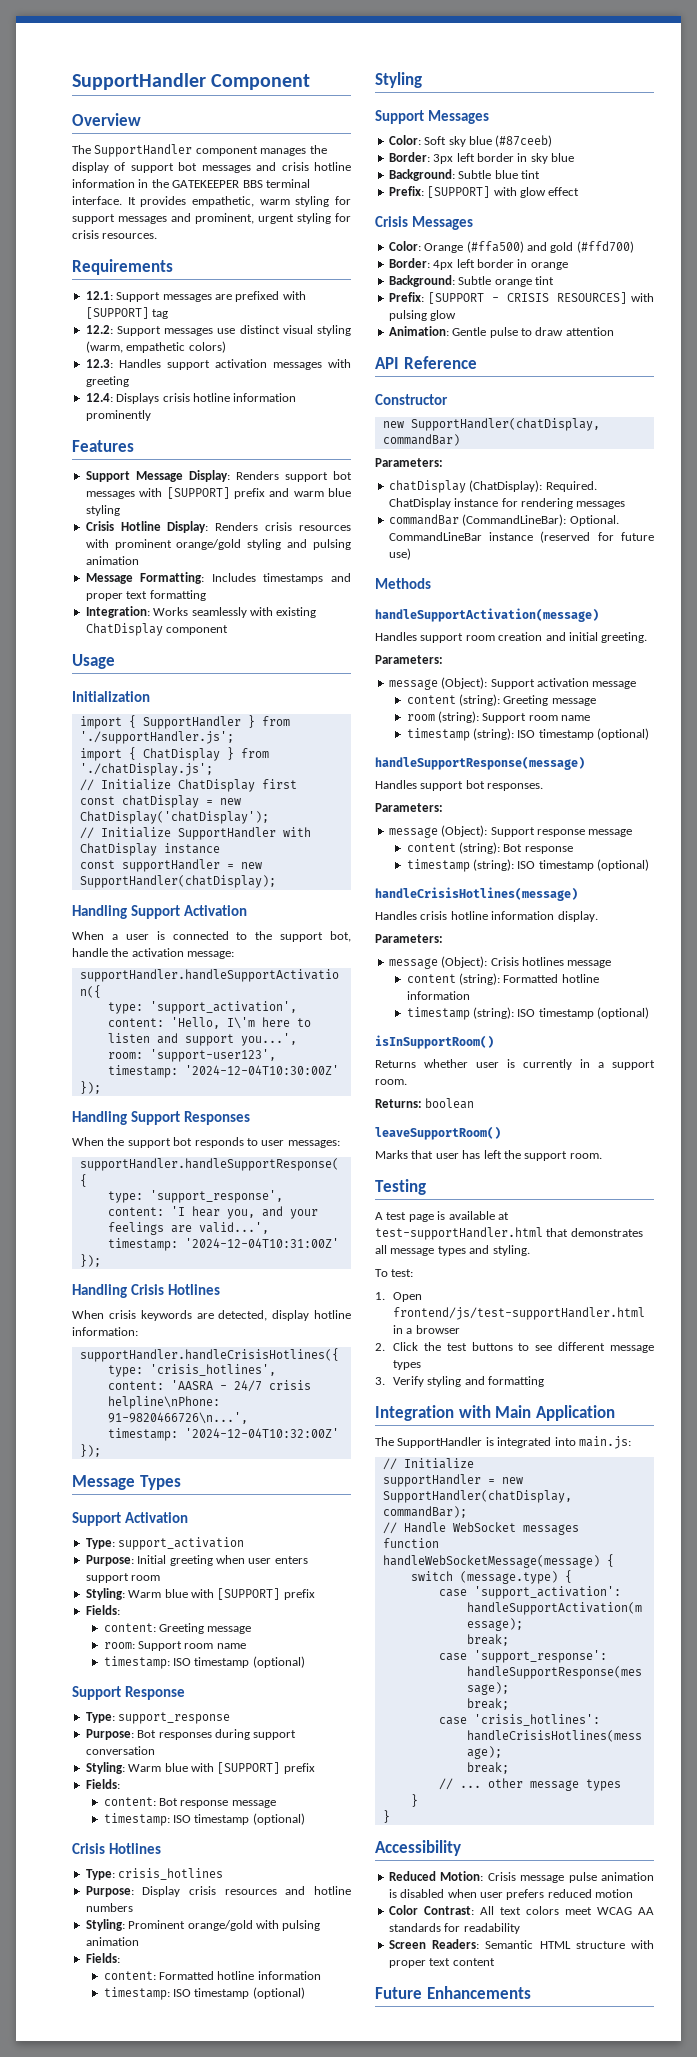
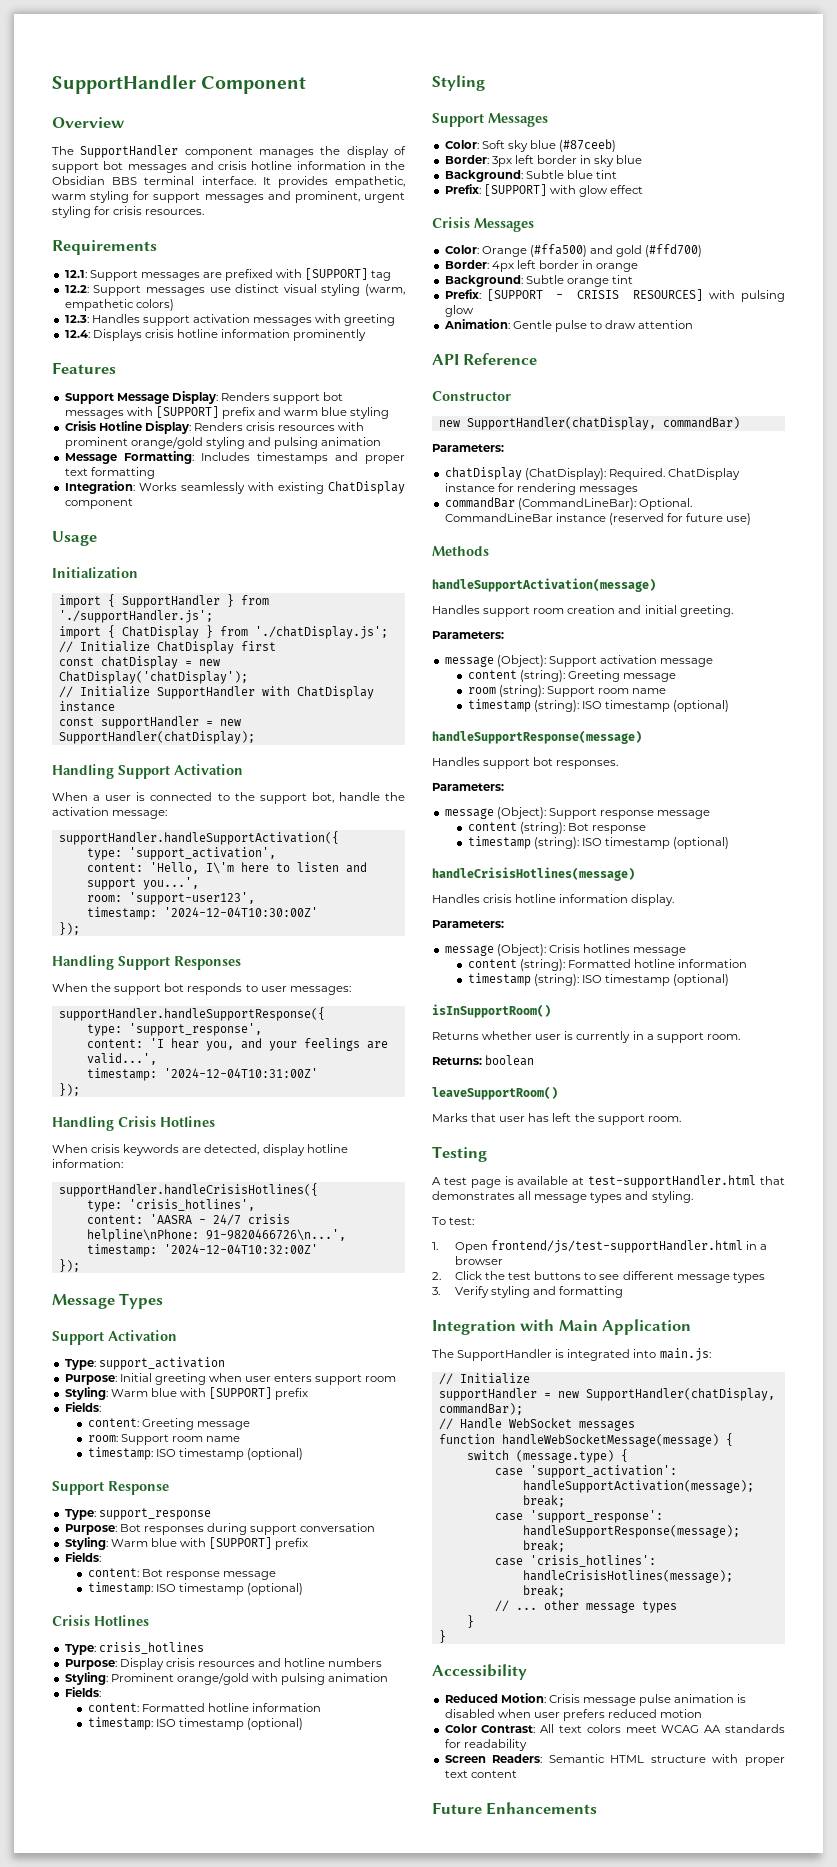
- The SupportHandler component manages the display of support bot messages and crisis hotline information in the GATEKEEPER BBS terminal interface.
+ The SupportHandler component manages the display of support bot messages and crisis hotline information in the Obsidian BBS terminal interface.

